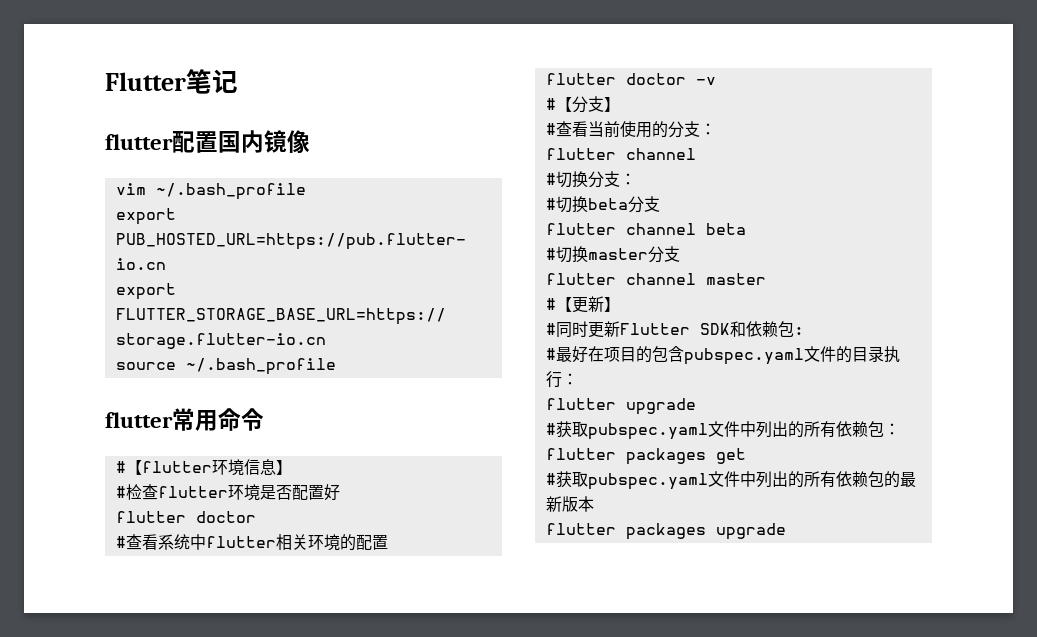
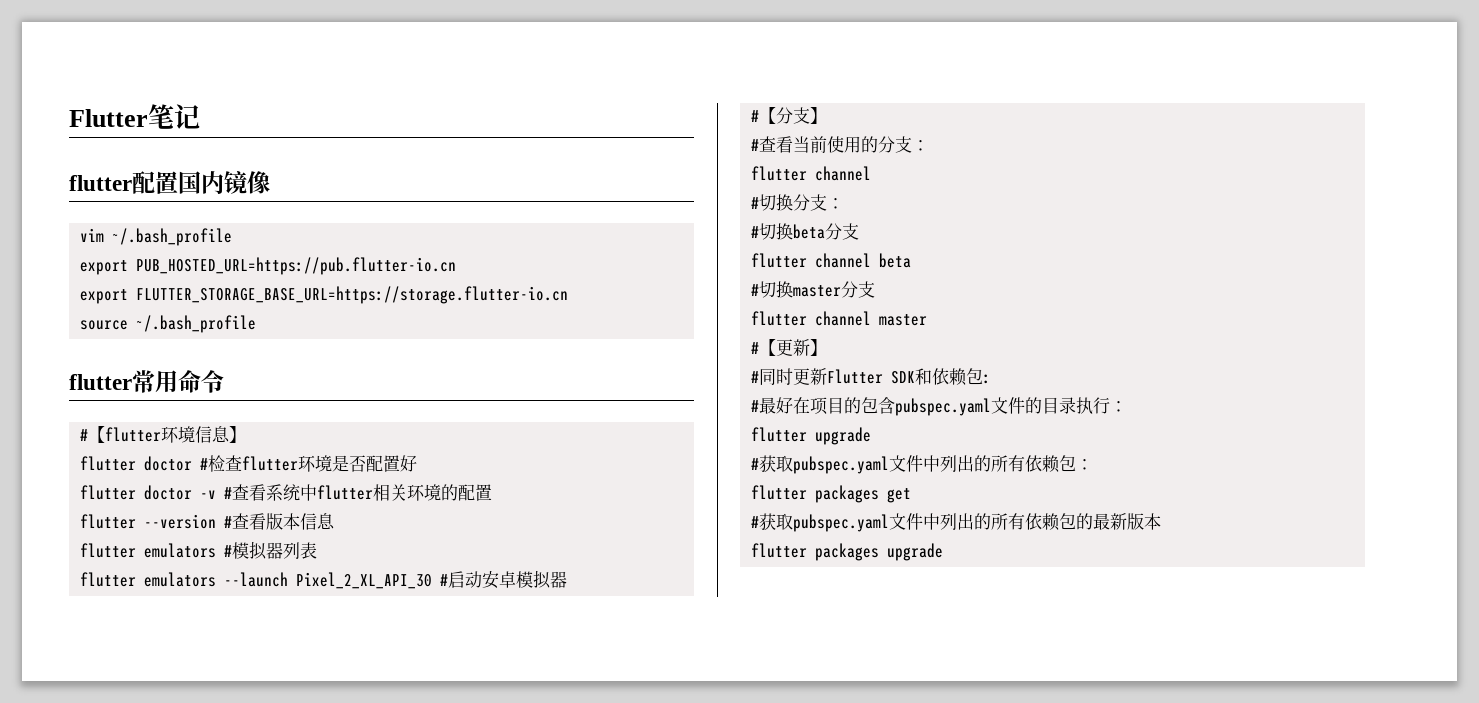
- #检查flutter环境是否配置好
- flutter doctor
- #查看系统中flutter相关环境的配置
+ flutter doctor #检查flutter环境是否配置好
+ flutter doctor -v #查看系统中flutter相关环境的配置
- flutter doctor -v
+ flutter --version #查看版本信息
+ flutter emulators #模拟器列表
+ flutter emulators --launch Pixel_2_XL_API_30 #启动安卓模拟器

